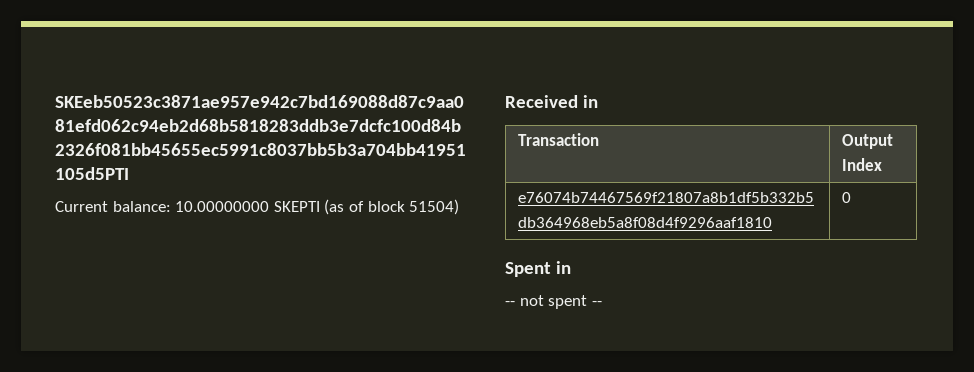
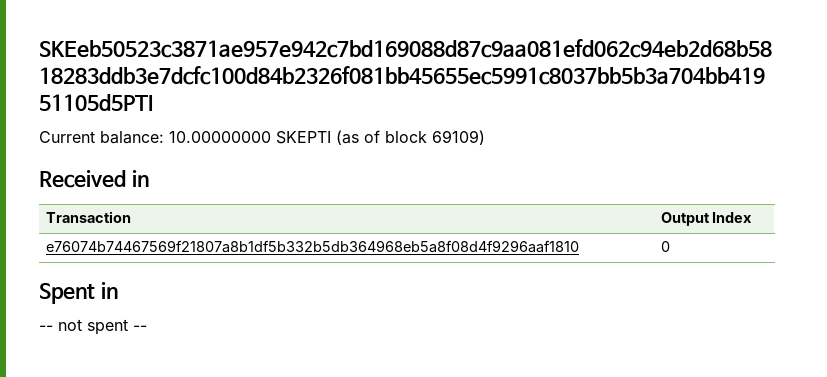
- Current balance: 10.00000000 SKEPTI (as of block 51504)
+ Current balance: 10.00000000 SKEPTI (as of block 69109)

